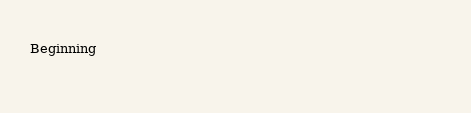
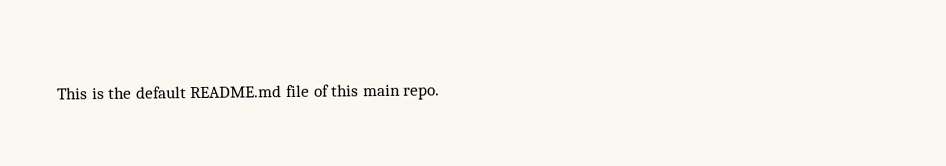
- Beginning
+ This is the default README.md file of this main repo.

